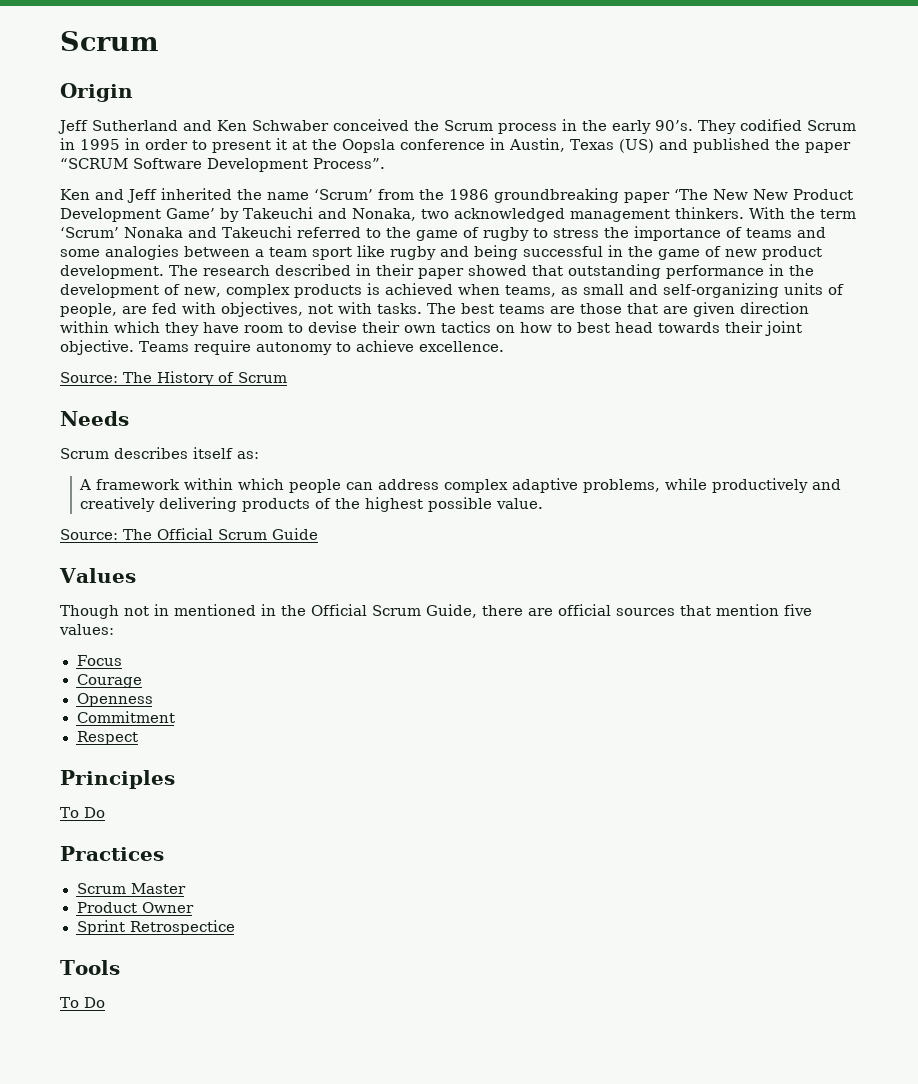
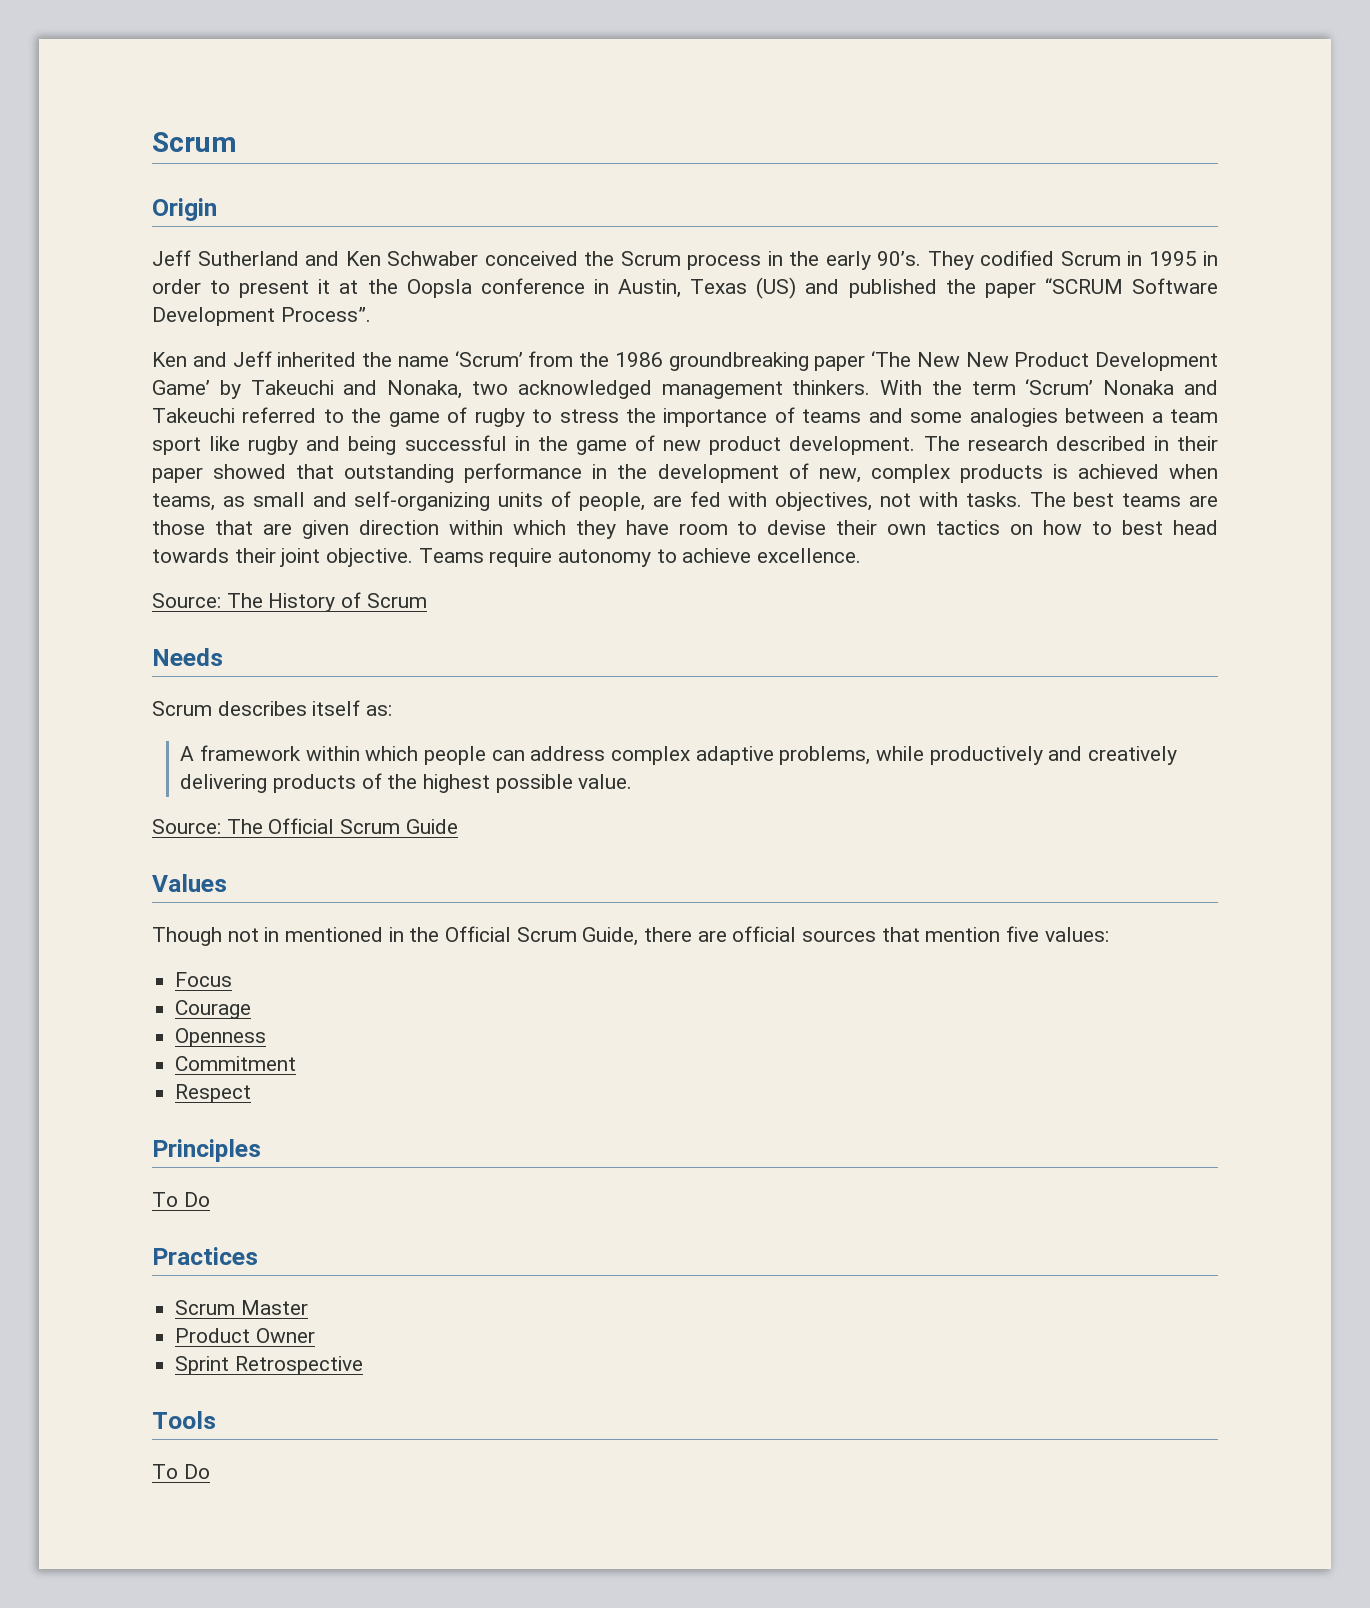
- Sprint Retrospectice
+ Sprint Retrospective

